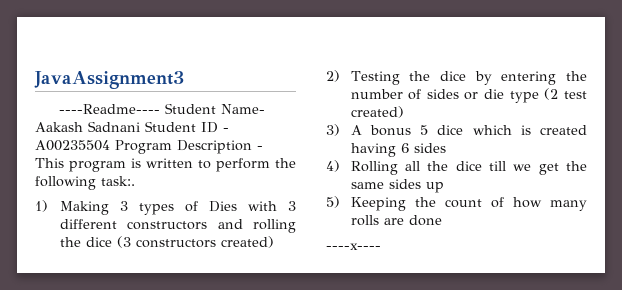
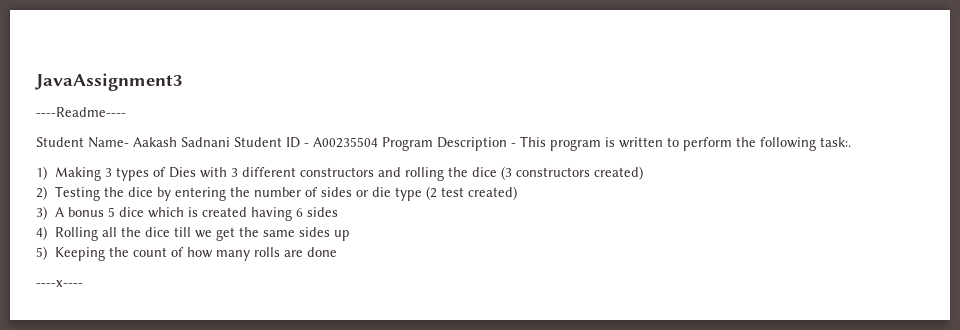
- ----Readme---- Student Name- Aakash Sadnani Student ID - A00235504 Program Description - This program is written to perform the following task:.
+ ----Readme----
+ Student Name- Aakash Sadnani Student ID - A00235504 Program Description - This program is written to perform the following task:.

